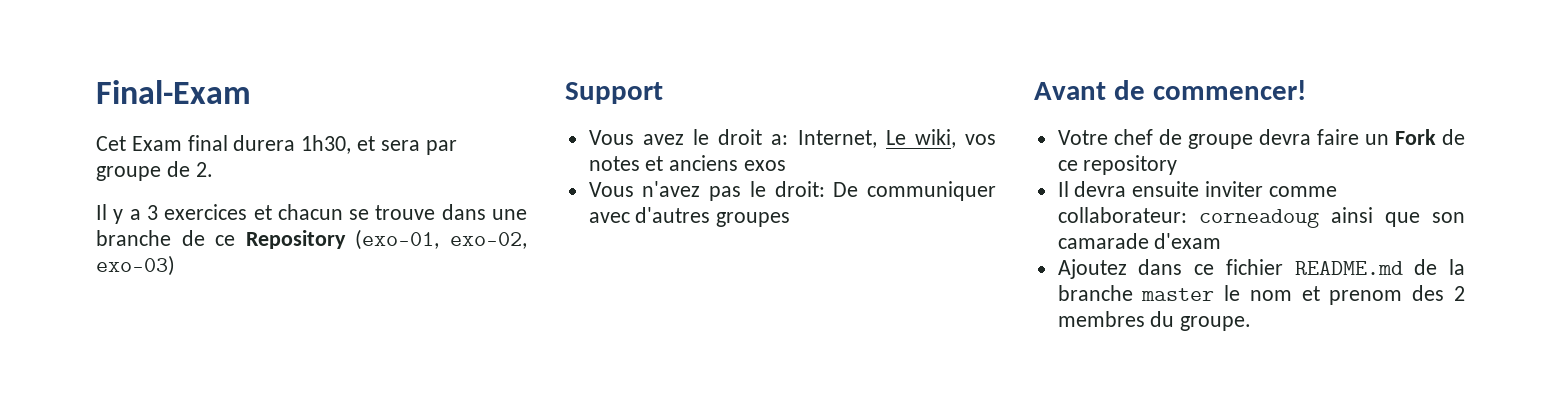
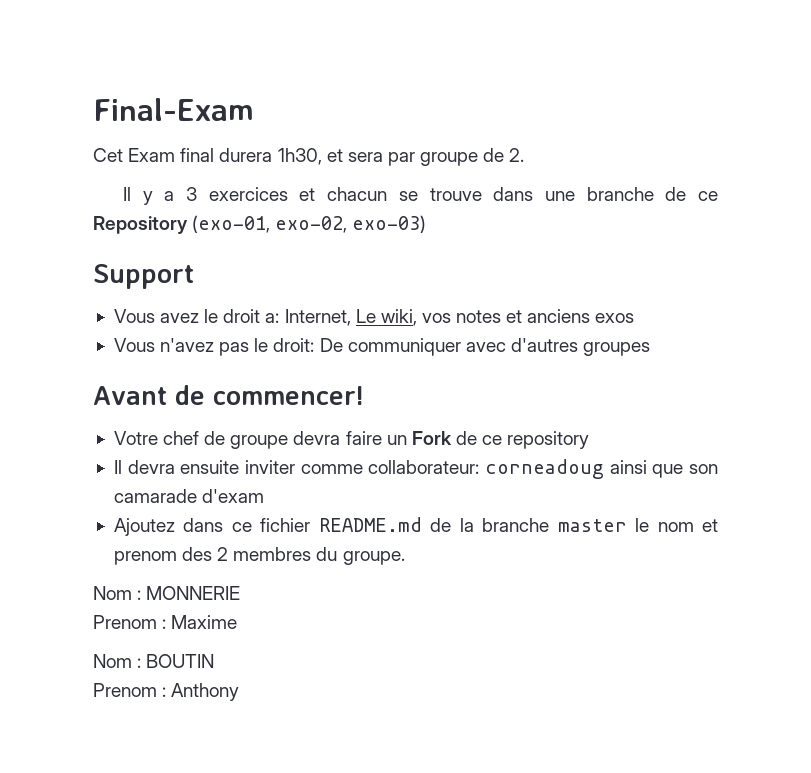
+ Nom : MONNERIE
+ Prenom : Maxime
+ Nom : BOUTIN
+ Prenom : Anthony

